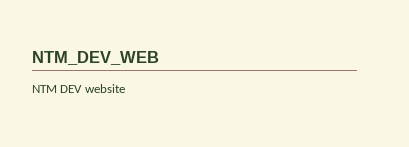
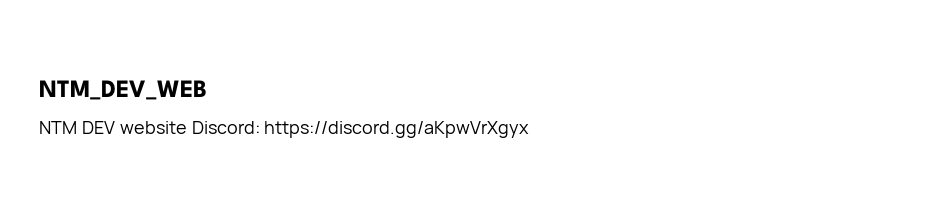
- NTM DEV website
+ NTM DEV website Discord: https://discord.gg/aKpwVrXgyx

